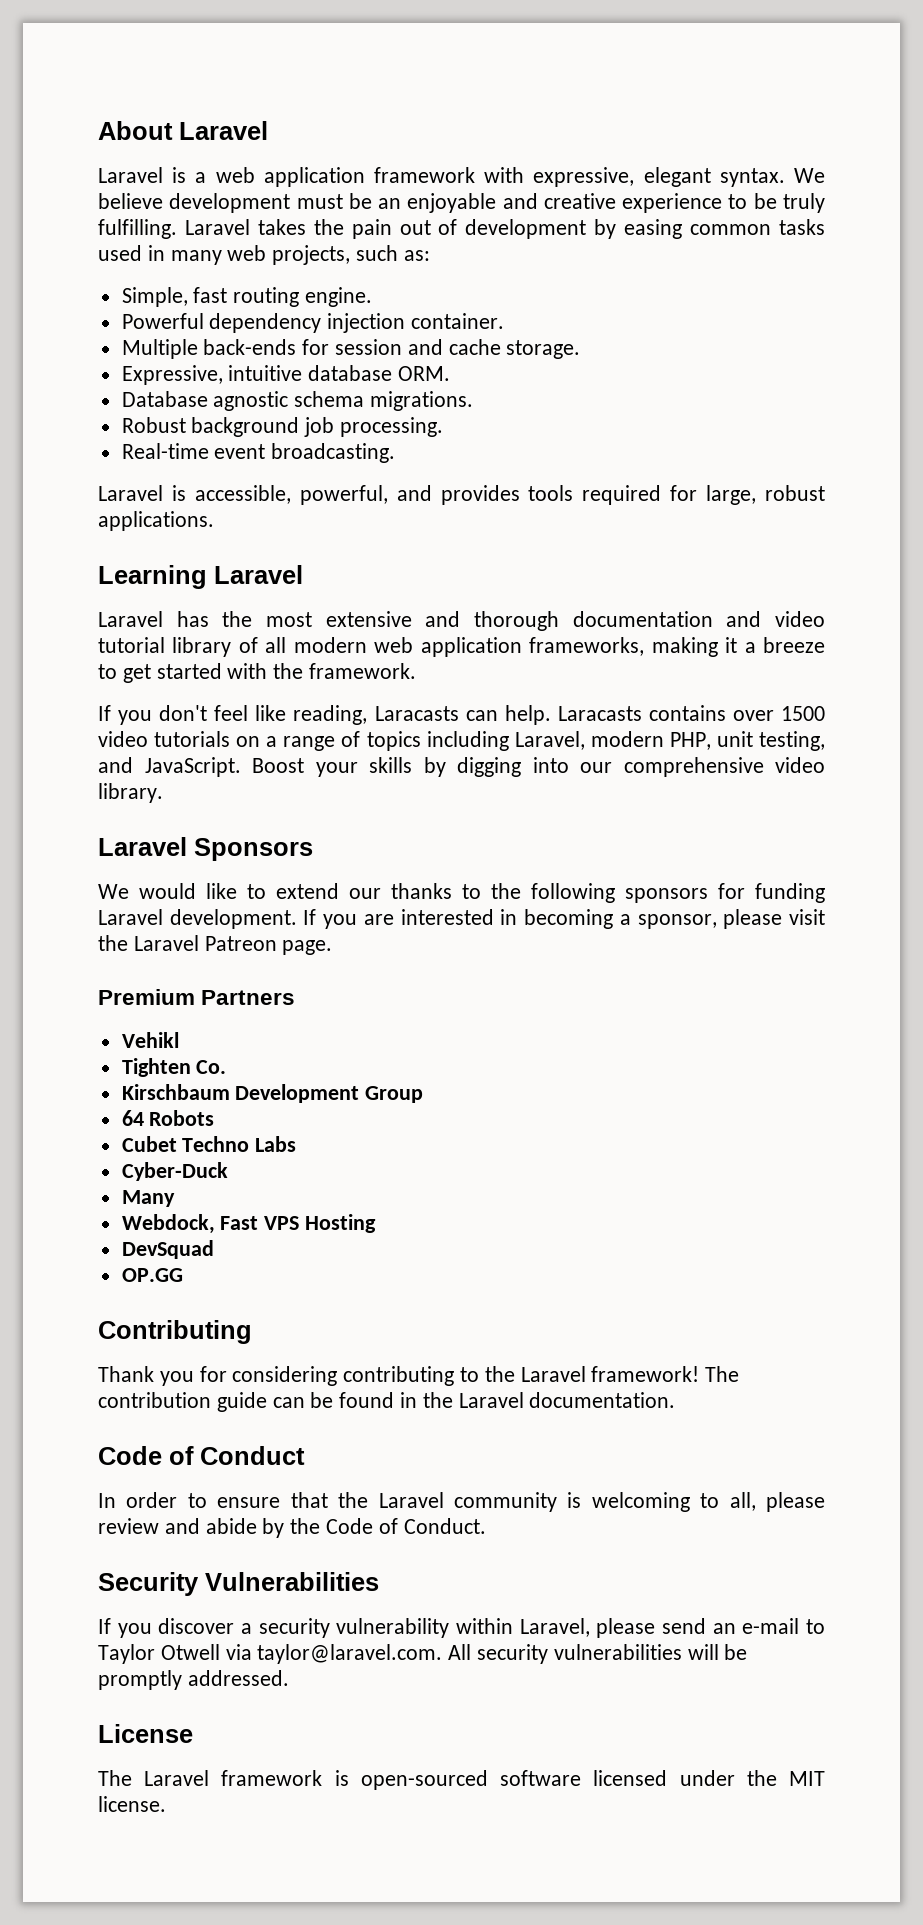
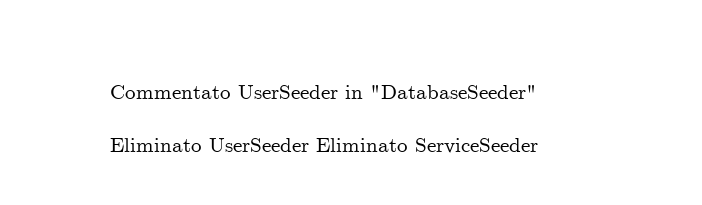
- About Laravel
- Laravel is a web application framework with expressive, elegant syntax. We believe development must be an enjoyable and creative experience to be truly fulfilling. Laravel takes the pain out of development by easing common tasks used in many web projects, such as:
- Simple, fast routing engine.
- Powerful dependency injection container.
- Multiple back-ends for session and cache storage.
- Expressive, intuitive database ORM.
- Database agnostic schema migrations.
- Robust background job processing.
- Real-time event broadcasting.
- Laravel is accessible, powerful, and provides tools required for large, robust applications.
- Learning Laravel
- Laravel has the most extensive and thorough documentation and video tutorial library of all modern web application frameworks, making it a breeze to get started with the framework.
- If you don't feel like reading, Laracasts can help. Laracasts contains over 1500 video tutorials on a range of topics including Laravel, modern PHP, unit testing, and JavaScript. Boost your skills by digging into our comprehensive video library.
- Laravel Sponsors
- We would like to extend our thanks to the following sponsors for funding Laravel development. If you are interested in becoming a sponsor, please visit the Laravel Patreon page.
- Premium Partners
- Vehikl
- Tighten Co.
- Kirschbaum Development Group
- 64 Robots
- Cubet Techno Labs
- Cyber-Duck
- Many
- Webdock, Fast VPS Hosting
- DevSquad
- OP.GG
- Contributing
- Thank you for considering contributing to the Laravel framework! The contribution guide can be found in the Laravel documentation.
- Code of Conduct
- In order to ensure that the Laravel community is welcoming to all, please review and abide by the Code of Conduct.
- Security Vulnerabilities
- If you discover a security vulnerability within Laravel, please send an e-mail to Taylor Otwell via taylor@laravel.com. All security vulnerabilities will be promptly addressed.
- License
- The Laravel framework is open-sourced software licensed under the MIT license.
+ Commentato UserSeeder in "DatabaseSeeder"
+ Eliminato UserSeeder Eliminato ServiceSeeder

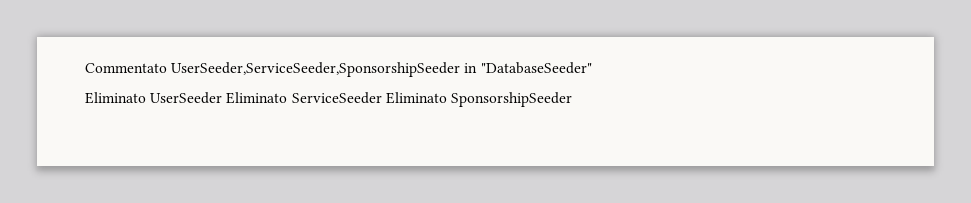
- Commentato UserSeeder in "DatabaseSeeder"
+ Commentato UserSeeder,ServiceSeeder,SponsorshipSeeder in "DatabaseSeeder"
- Eliminato UserSeeder Eliminato ServiceSeeder
+ Eliminato UserSeeder Eliminato ServiceSeeder Eliminato SponsorshipSeeder

